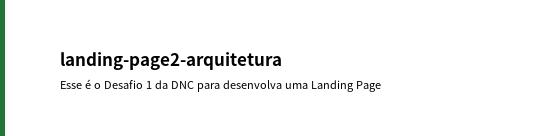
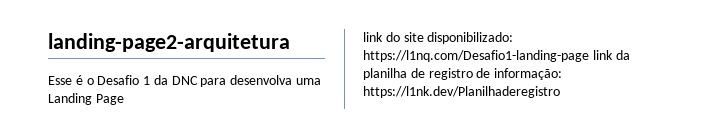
+ link do site disponibilizado: https://l1nq.com/Desafio1-landing-page link da planilha de registro de informação: https://l1nk.dev/Planilhaderegistro

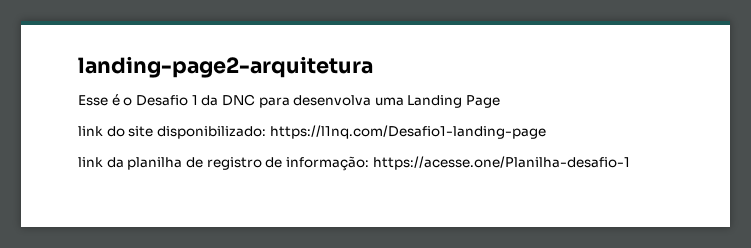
- link do site disponibilizado: https://l1nq.com/Desafio1-landing-page link da planilha de registro de informação: https://l1nk.dev/Planilhaderegistro
+ link do site disponibilizado: https://l1nq.com/Desafio1-landing-page
+ link da planilha de registro de informação: https://acesse.one/Planilha-desafio-1

